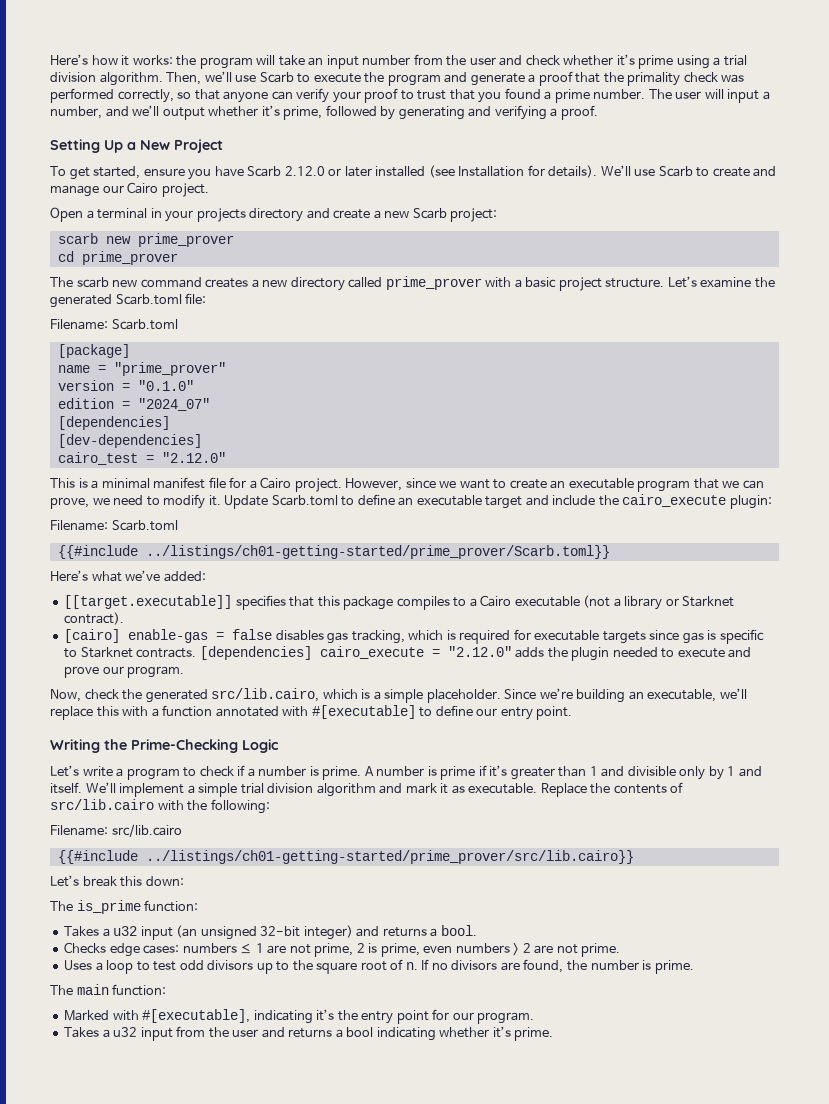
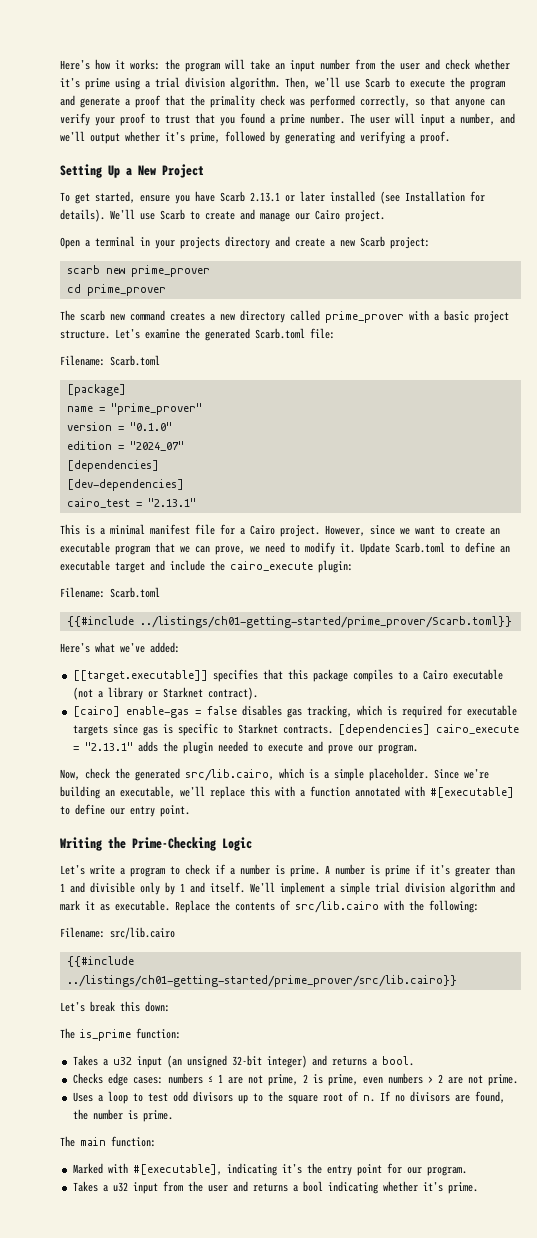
- To get started, ensure you have Scarb 2.12.0 or later installed (see Installation for details).
+ To get started, ensure you have Scarb 2.13.1 or later installed (see Installation for details).
- cairo_test = "2.12.0"
+ cairo_test = "2.13.1"
- [dependencies] cairo_execute = "2.12.0" adds the plugin needed to execute and prove our program.
+ [dependencies] cairo_execute = "2.13.1" adds the plugin needed to execute and prove our program.

